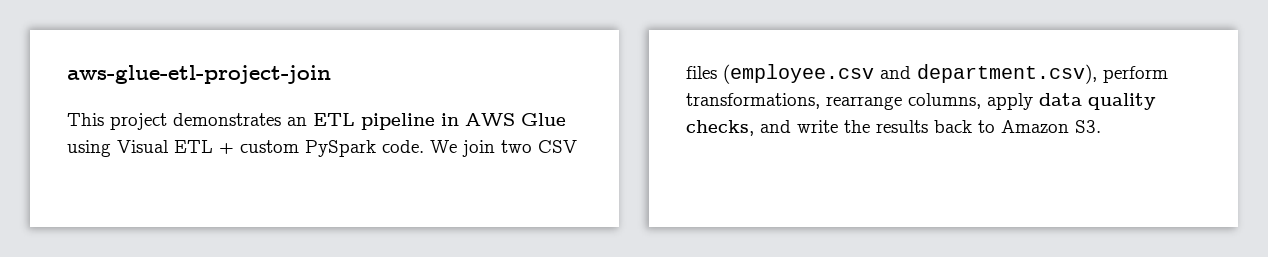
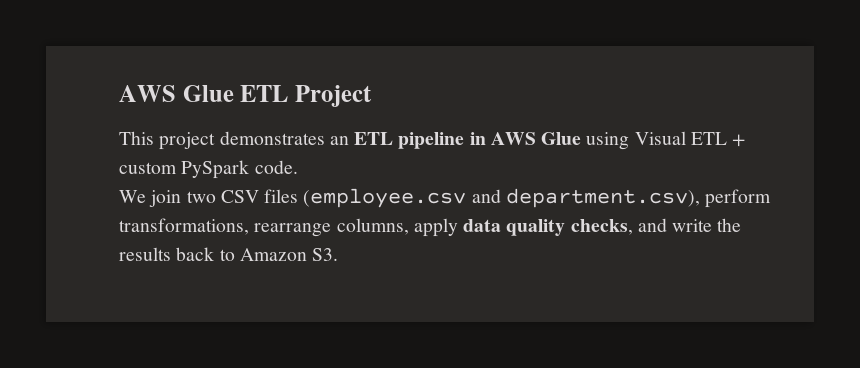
- aws-glue-etl-project-join
+ AWS Glue ETL Project
- This project demonstrates an ETL pipeline in AWS Glue using Visual ETL + custom PySpark code. We join two CSV files (employee.csv and department.csv), perform transformations, rearrange columns, apply data quality checks, and write the results back to Amazon S3.
+ This project demonstrates an ETL pipeline in AWS Glue using Visual ETL + custom PySpark code.
+ We join two CSV files (employee.csv and department.csv), perform transformations, rearrange columns, apply data quality checks, and write the results back to Amazon S3.

